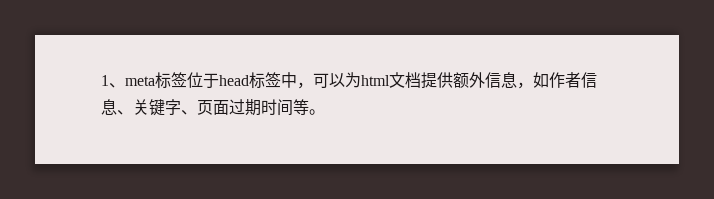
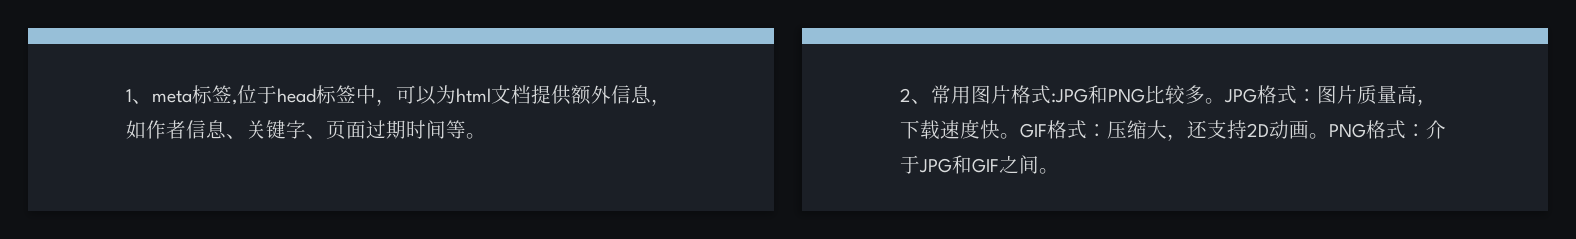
- 1、meta标签位于head标签中，可以为html文档提供额外信息，如作者信息、关键字、页面过期时间等。
+ 1、meta标签,位于head标签中，可以为html文档提供额外信息，如作者信息、关键字、页面过期时间等。
+ 2、常用图片格式:JPG和PNG比较多。JPG格式：图片质量高，下载速度快。GIF格式：压缩大，还支持2D动画。PNG格式：介于JPG和GIF之间。

